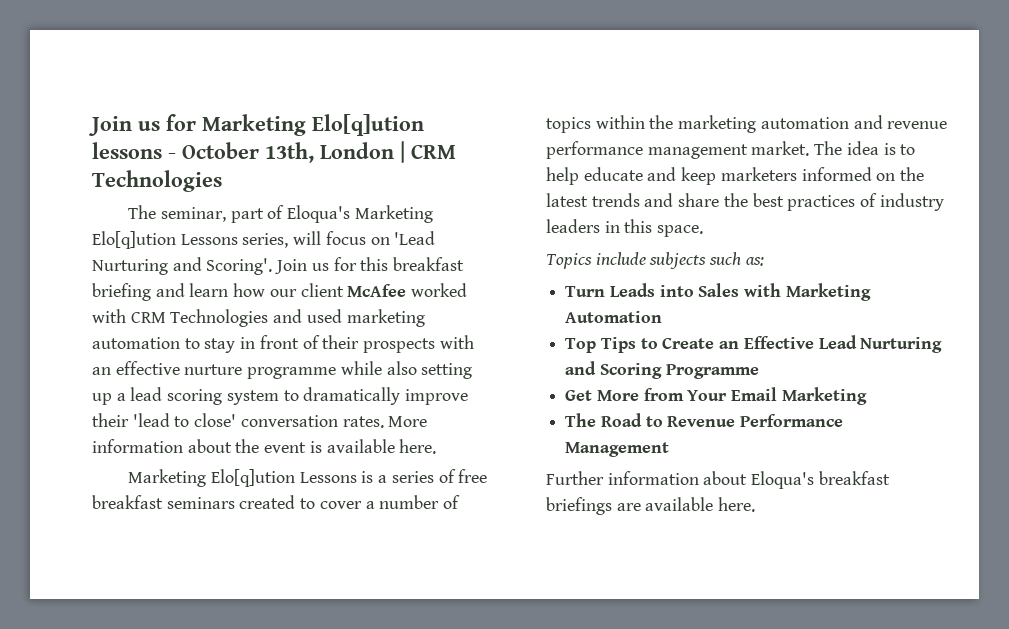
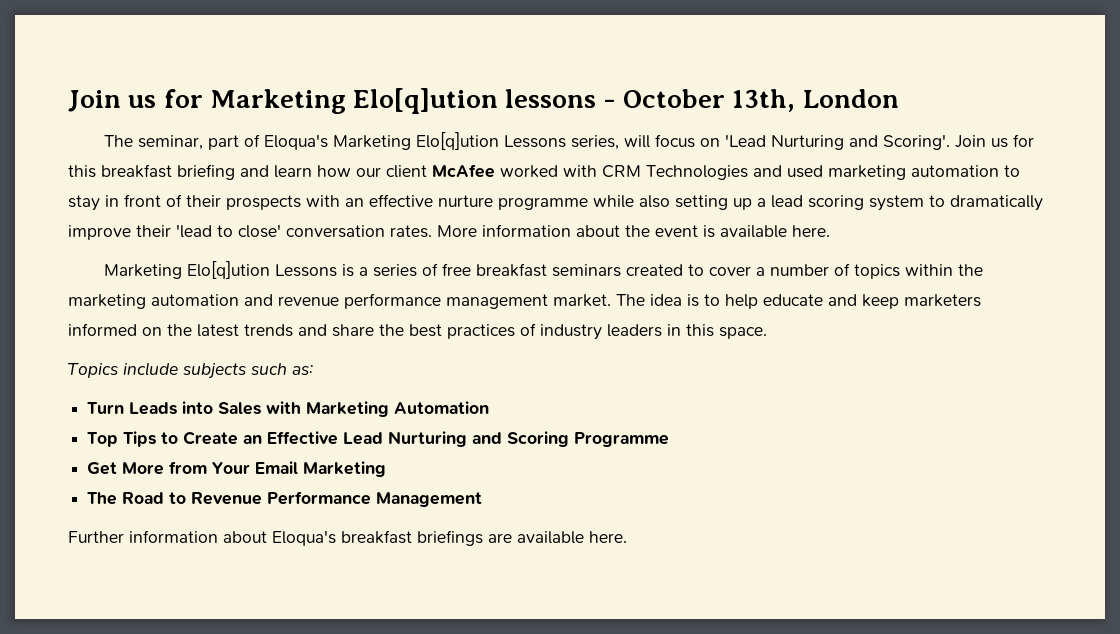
- Join us for Marketing Elo[q]ution lessons - October 13th, London | CRM Technologies
+ Join us for Marketing Elo[q]ution lessons - October 13th, London

